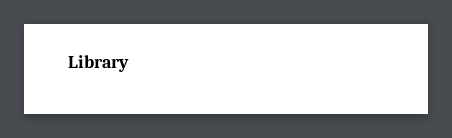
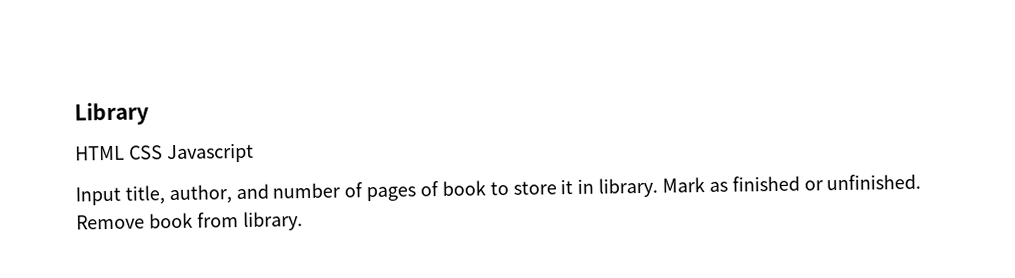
+ HTML CSS Javascript
+ Input title, author, and number of pages of book to store it in library. Mark as finished or unfinished. Remove book from library.

